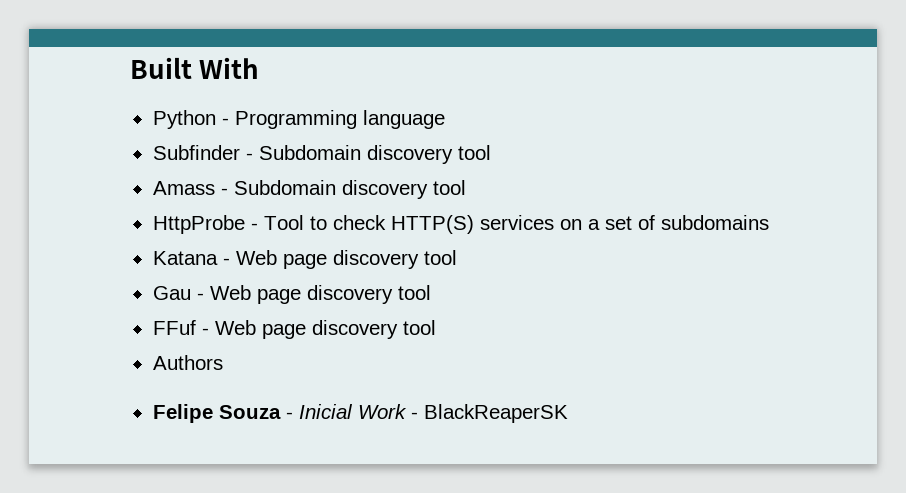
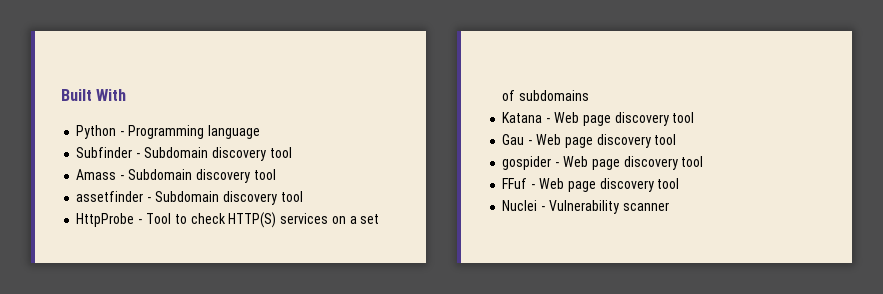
+ assetfinder - Subdomain discovery tool
+ gospider - Web page discovery tool
- Authors
- Felipe Souza - Inicial Work - BlackReaperSK
+ Nuclei - Vulnerability scanner

